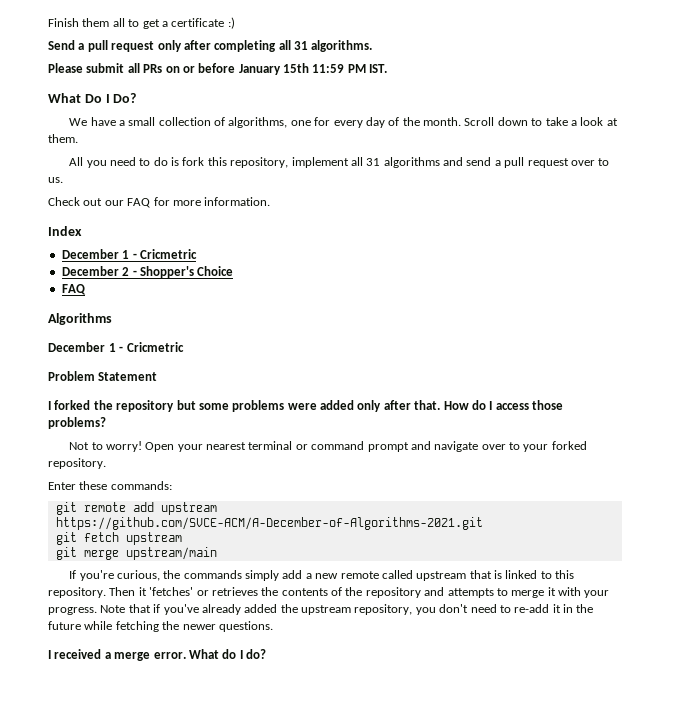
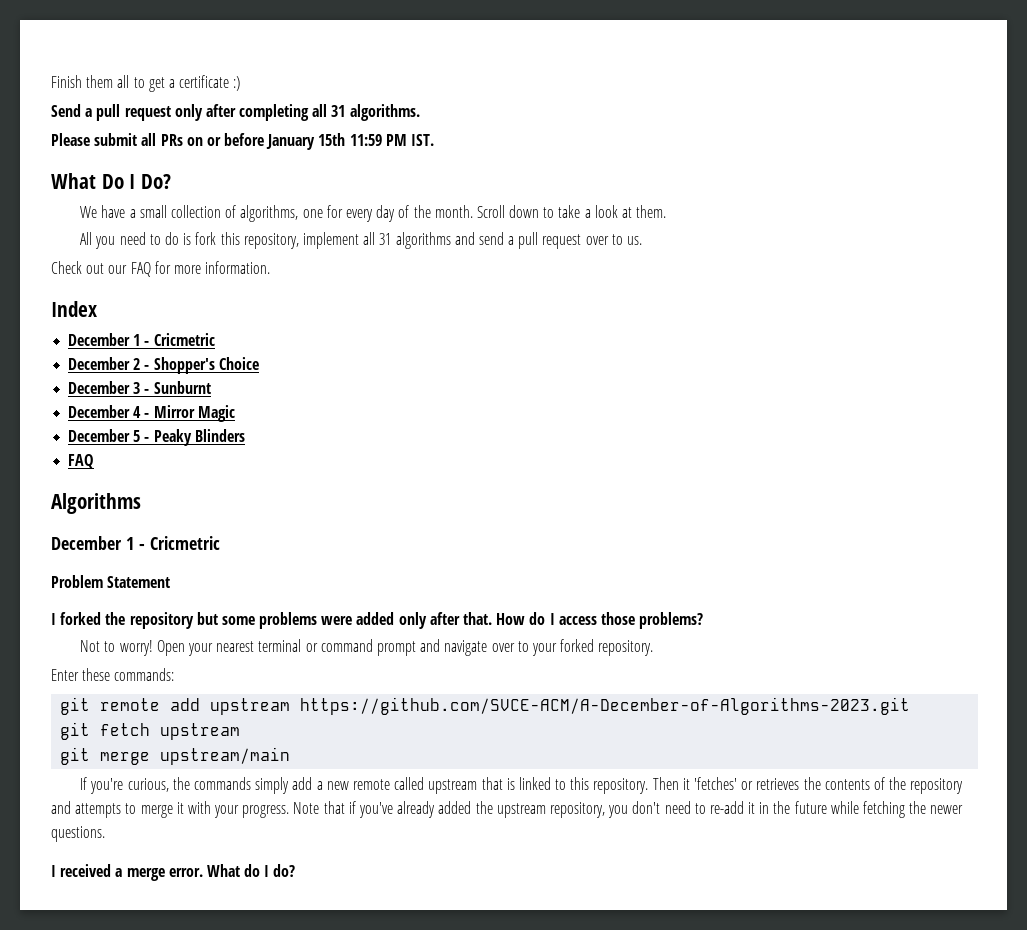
+ December 3 - Sunburnt
+ December 4 - Mirror Magic
+ December 5 - Peaky Blinders
- git remote add upstream https://github.com/SVCE-ACM/A-December-of-Algorithms-2021.git
+ git remote add upstream https://github.com/SVCE-ACM/A-December-of-Algorithms-2023.git

